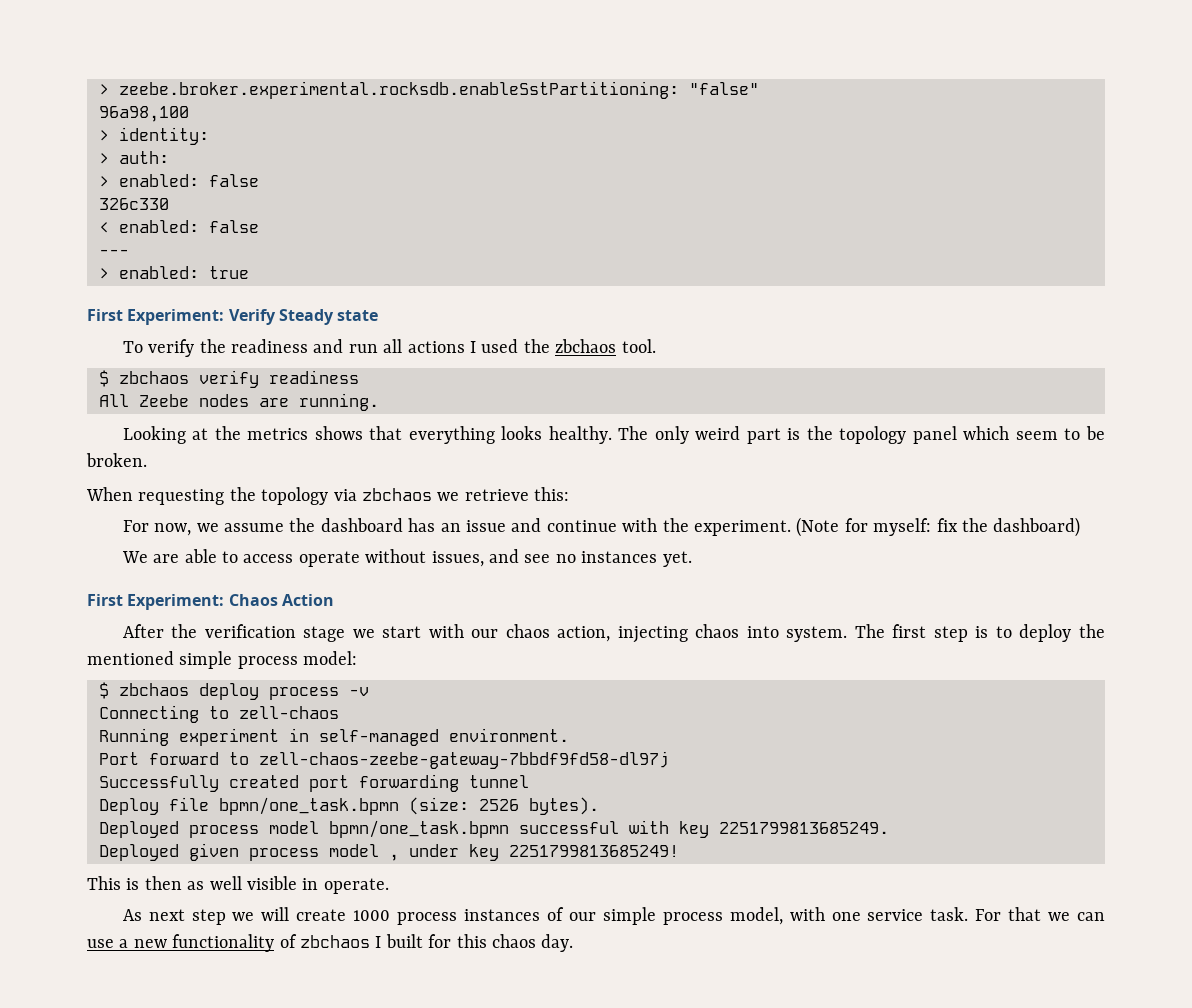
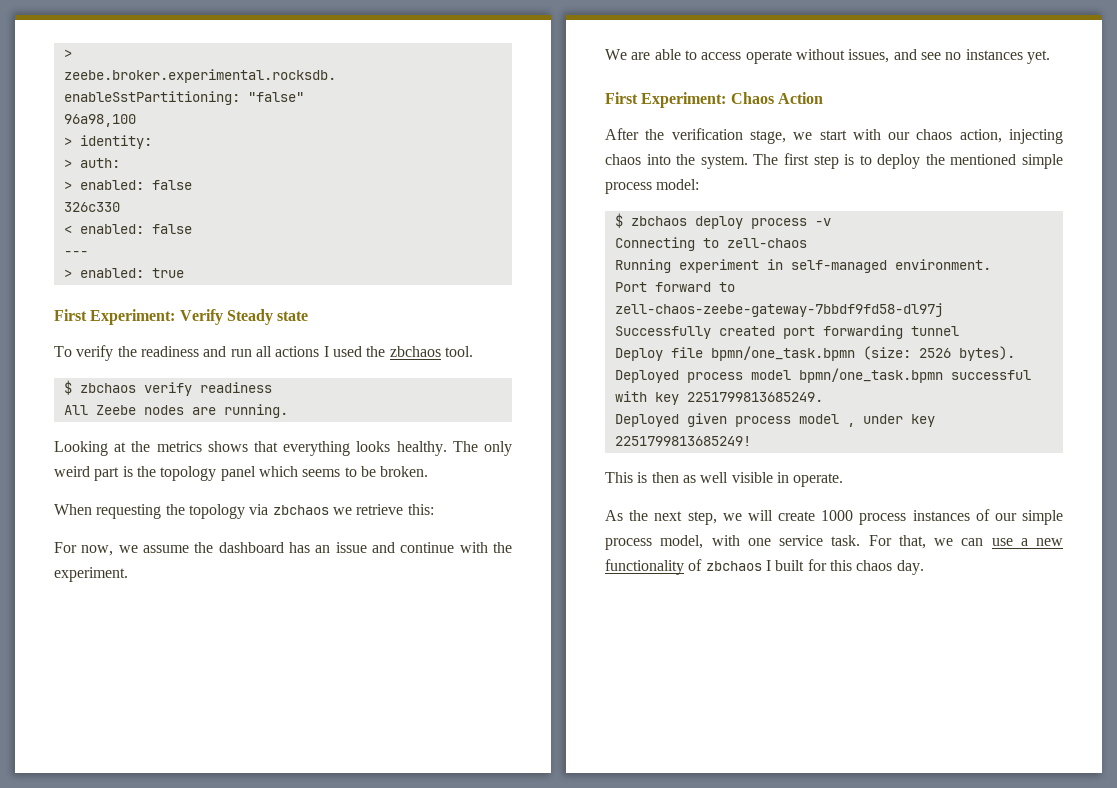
- The only weird part is the topology panel which seem to be broken.
+ The only weird part is the topology panel which seems to be broken.
- (Note for myself: fix the dashboard)
- After the verification stage we start with our chaos action, injecting chaos into system.
+ After the verification stage, we start with our chaos action, injecting chaos into the system.
- As next step we will create 1000 process instances of our simple process model, with one service task.
+ As the next step, we will create 1000 process instances of our simple process model, with one service task.
- For that we can use a new functionality of zbchaos I built for this chaos day.
+ For that, we can use a new functionality of zbchaos I built for this chaos day.

